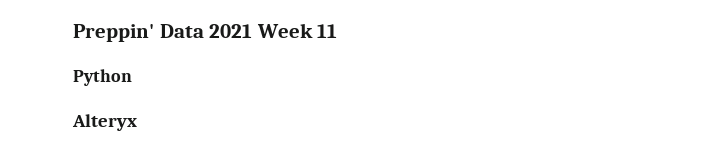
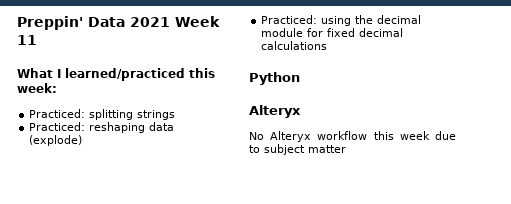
+ What I learned/practiced this week:
+ Practiced: splitting strings
+ Practiced: reshaping data (explode)
+ Practiced: using the decimal module for fixed decimal calculations
  Python
  Alteryx
+ No Alteryx workflow this week due to subject matter

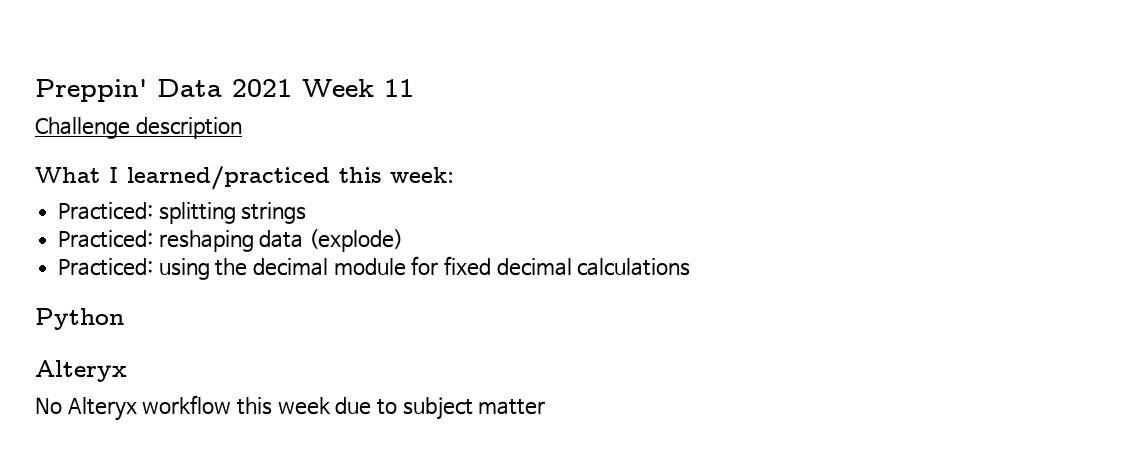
+ Challenge description

